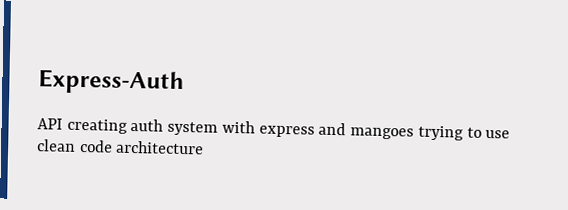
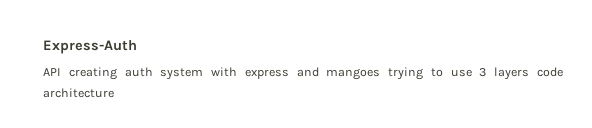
- API creating auth system with express and mangoes trying to use clean code architecture
+ API creating auth system with express and mangoes trying to use 3 layers code architecture

